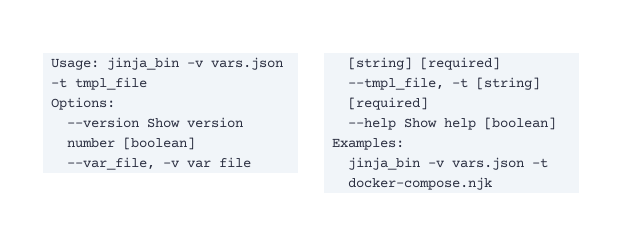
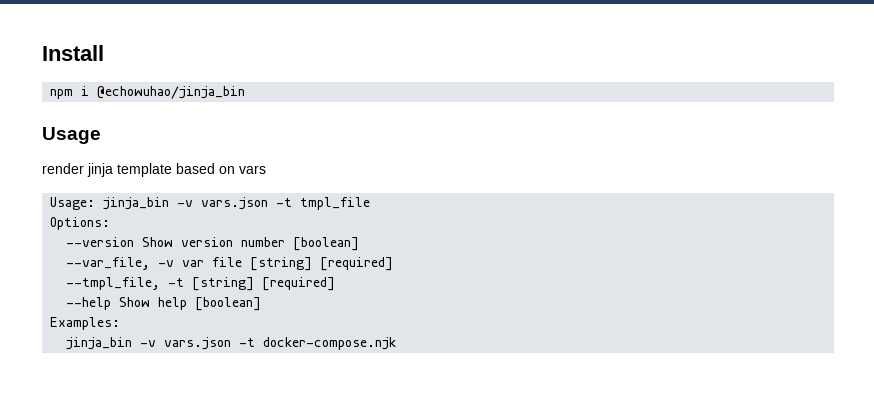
+ Install
+ npm i @echowuhao/jinja_bin
+ Usage
+ render jinja template based on vars

